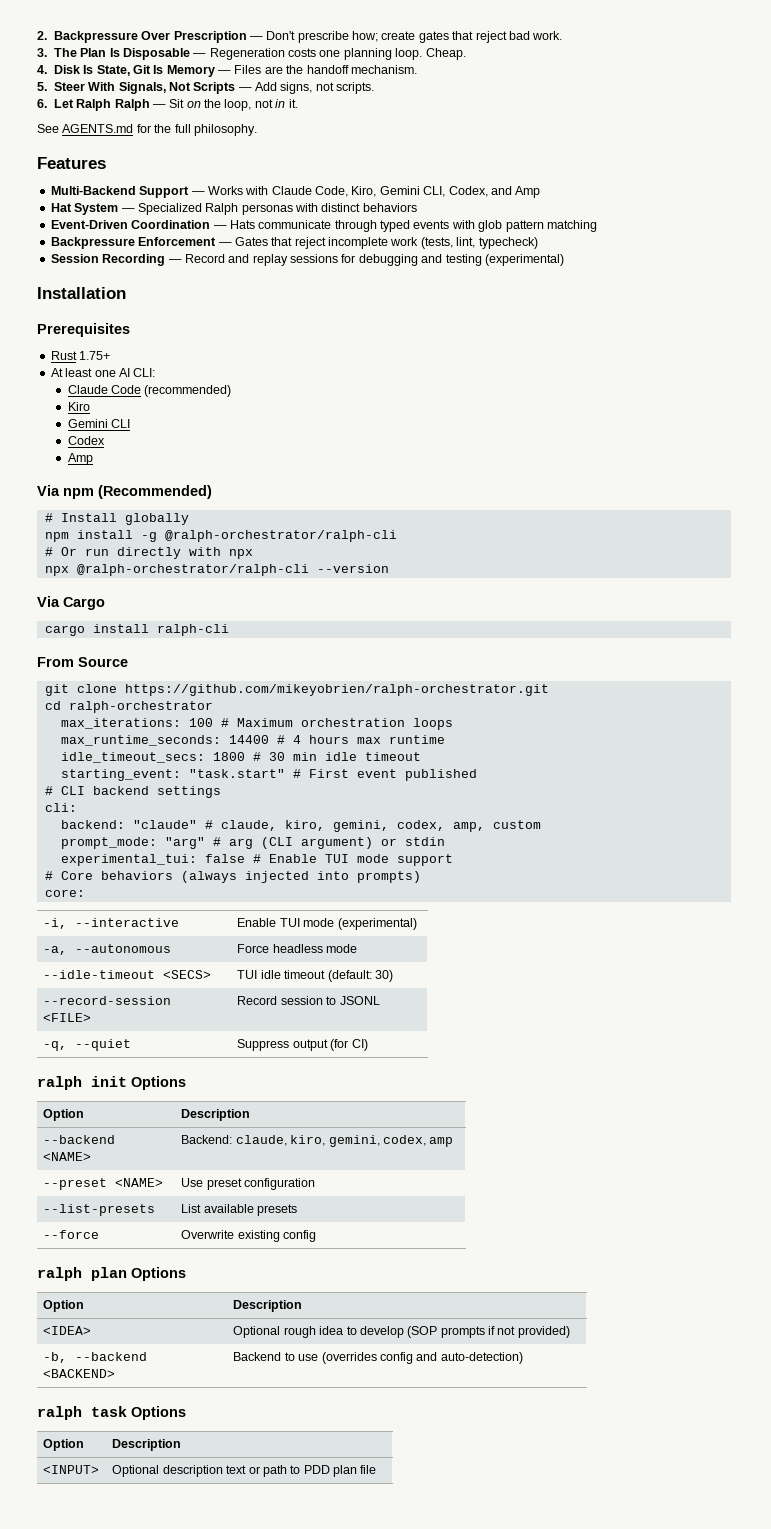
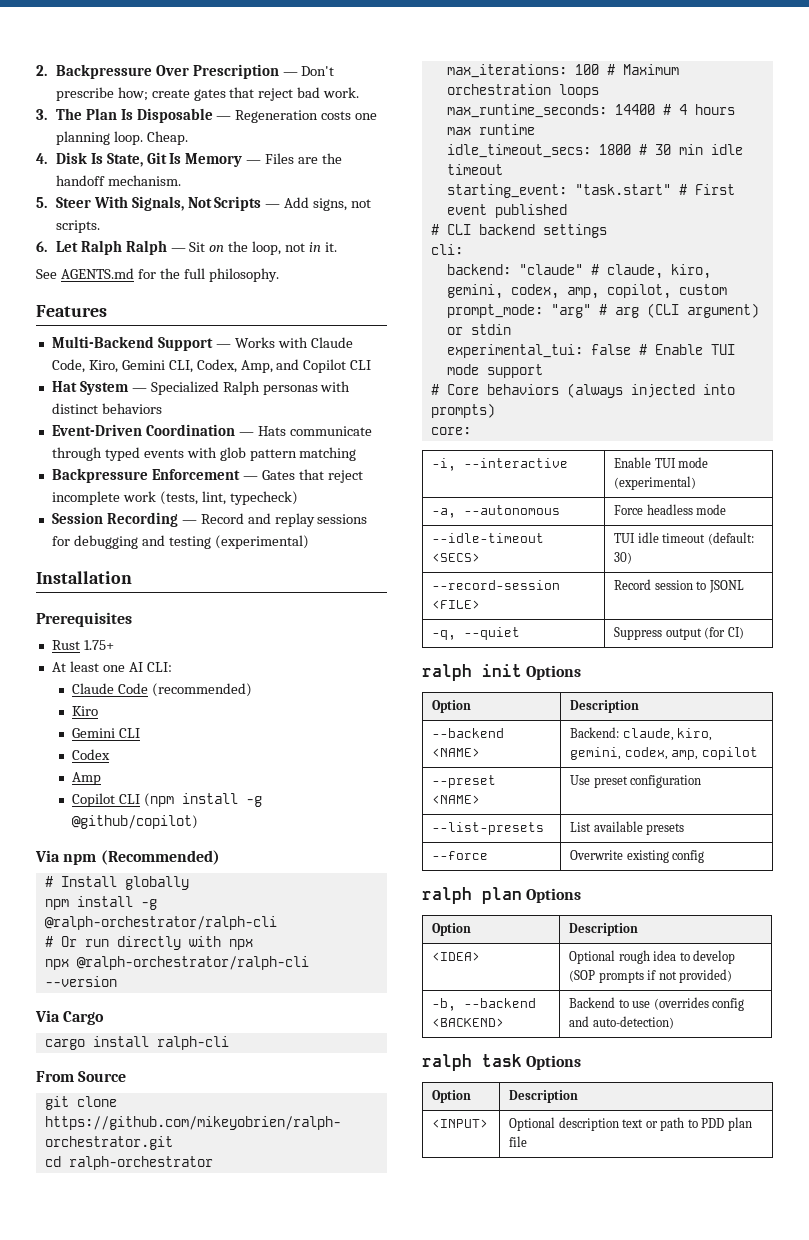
- Multi-Backend Support — Works with Claude Code, Kiro, Gemini CLI, Codex, and Amp
+ Multi-Backend Support — Works with Claude Code, Kiro, Gemini CLI, Codex, Amp, and Copilot CLI
+ Copilot CLI (npm install -g @github/copilot)
- backend: "claude" # claude, kiro, gemini, codex, amp, custom
+ backend: "claude" # claude, kiro, gemini, codex, amp, copilot, custom
- --backend <NAME> | Backend: claude, kiro, gemini, codex, amp
+ --backend <NAME> | Backend: claude, kiro, gemini, codex, amp, copilot

